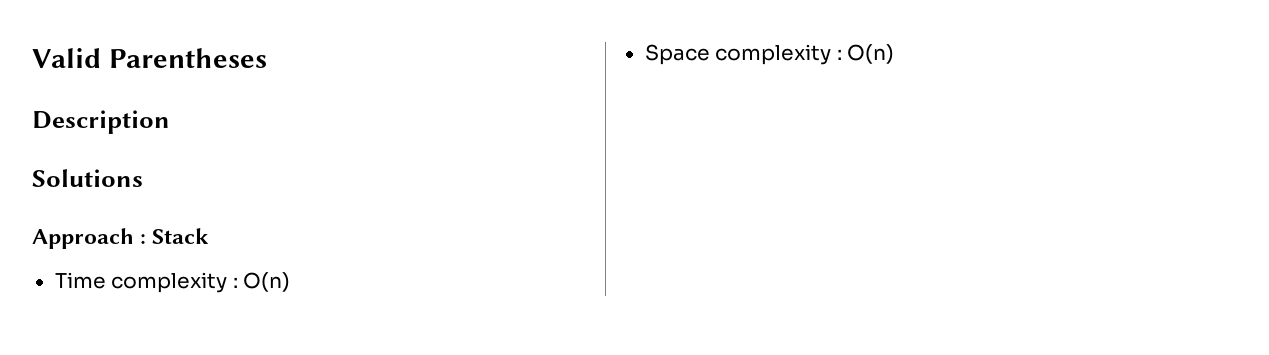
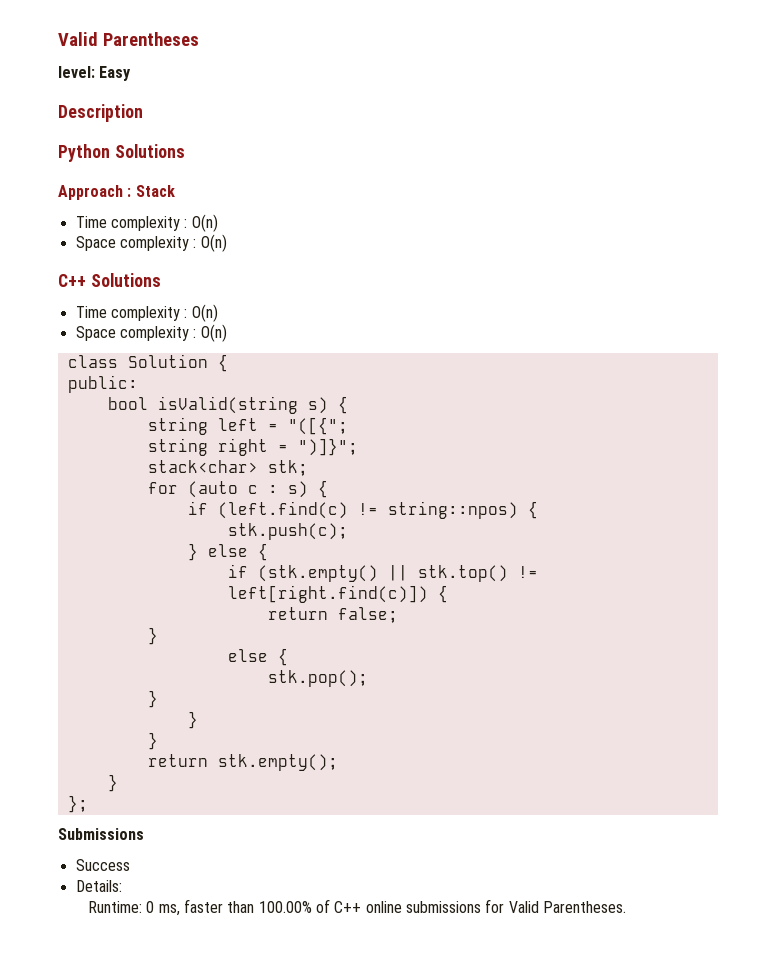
+ level: Easy
- Solutions
+ Python Solutions
+ C++ Solutions
+ Time complexity : O(n)
+ Space complexity : O(n)
+ class Solution {
+ public:
+ bool isValid(string s) {
+ string left = "([{";
+ string right = ")]}";
+ stack<char> stk;
+ for (auto c : s) {
+ if (left.find(c) != string::npos) {
+ stk.push(c);
+ } else {
+ if (stk.empty() || stk.top() != left[right.find(c)]) {
+ return false;
+ }
+ else {
+ stk.pop();
+ }
+ }
+ }
+ return stk.empty();
+ }
+ };
+ Submissions
+ Success
+ Details:
+ Runtime: 0 ms, faster than 100.00% of C++ online submissions for Valid Parentheses.

